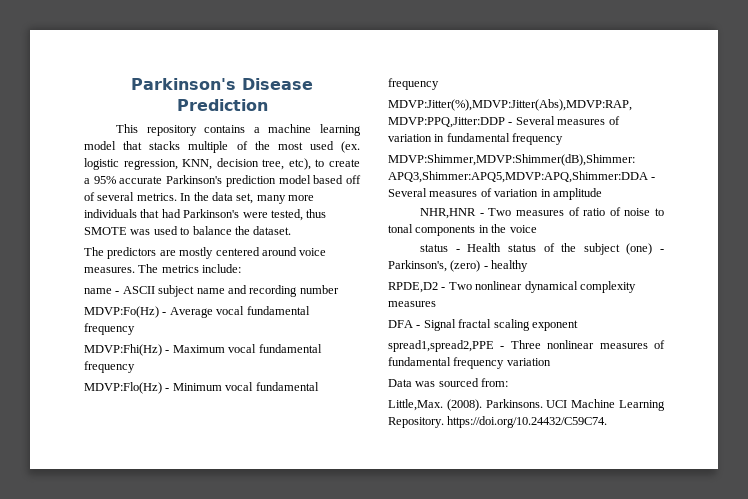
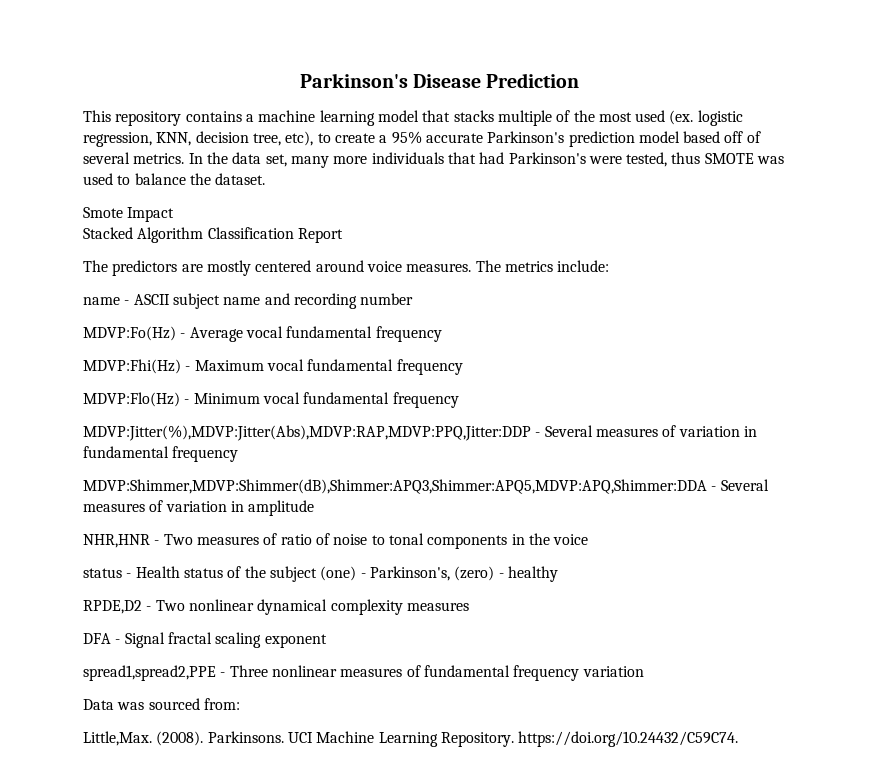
+ Smote Impact
+ Stacked Algorithm Classification Report

